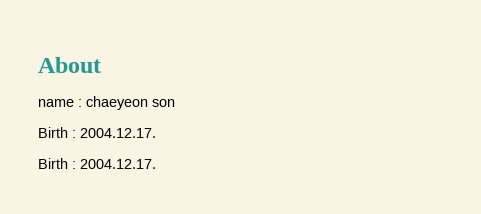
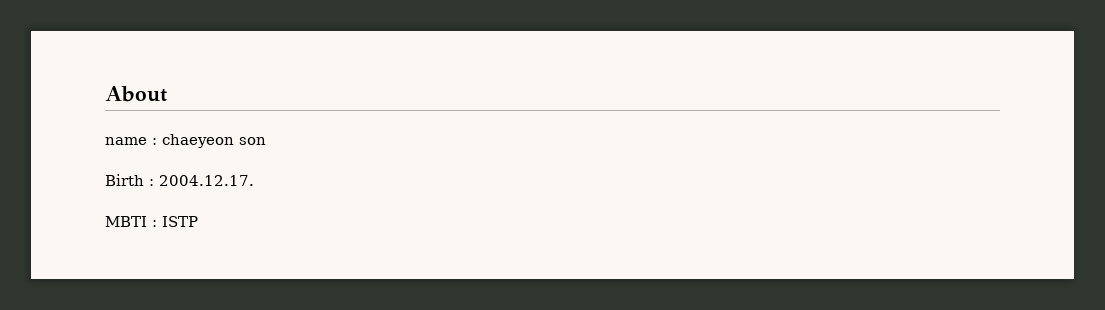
  name : chaeyeon son
  Birth : 2004.12.17.
- Birth : 2004.12.17.
+ MBTI : ISTP

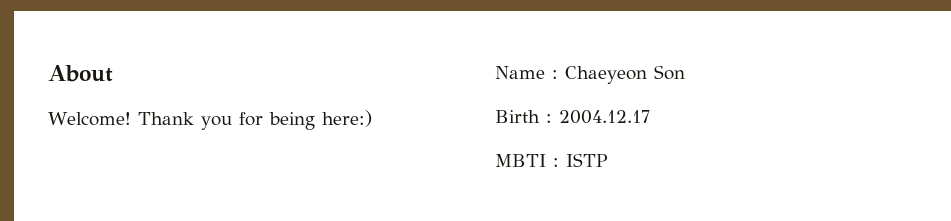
- name : chaeyeon son
+ Welcome! Thank you for being here:)
+ Name : Chaeyeon Son
- Birth : 2004.12.17.
+ Birth : 2004.12.17

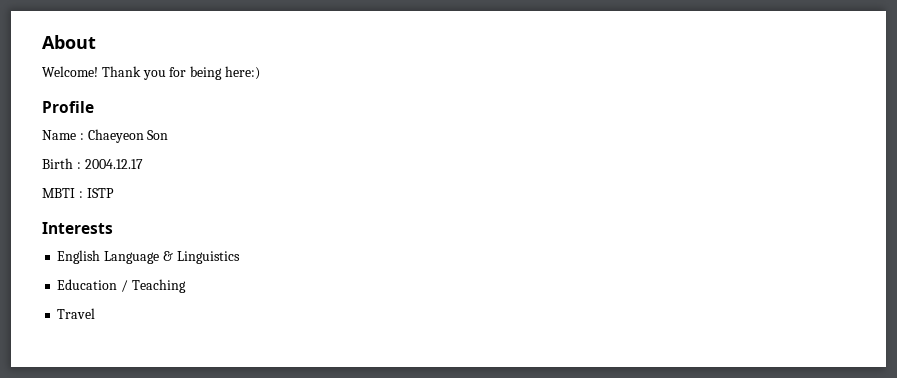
+ Profile
+ Interests
+ English Language & Linguistics
+ Education / Teaching
+ Travel

